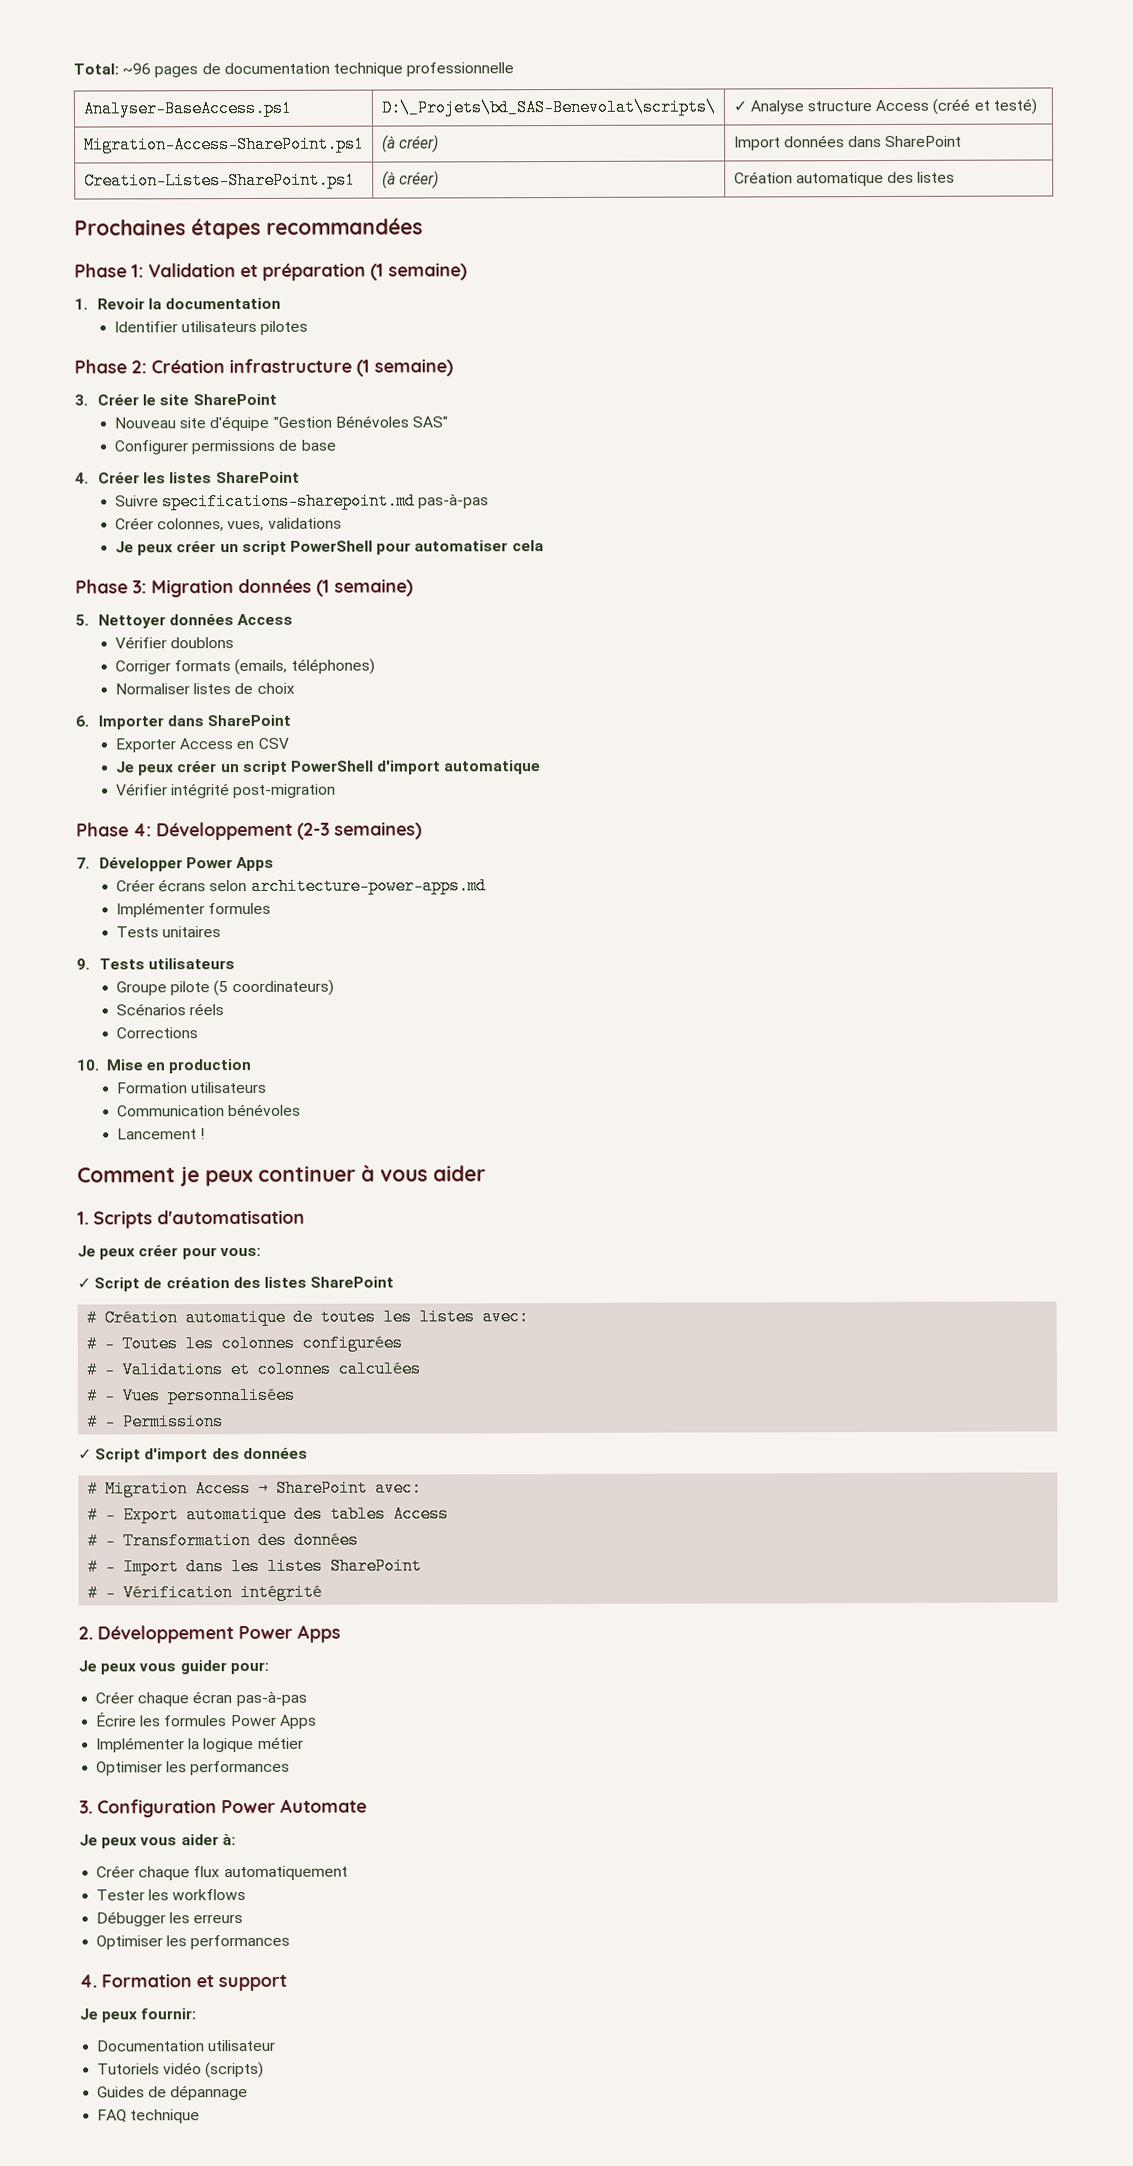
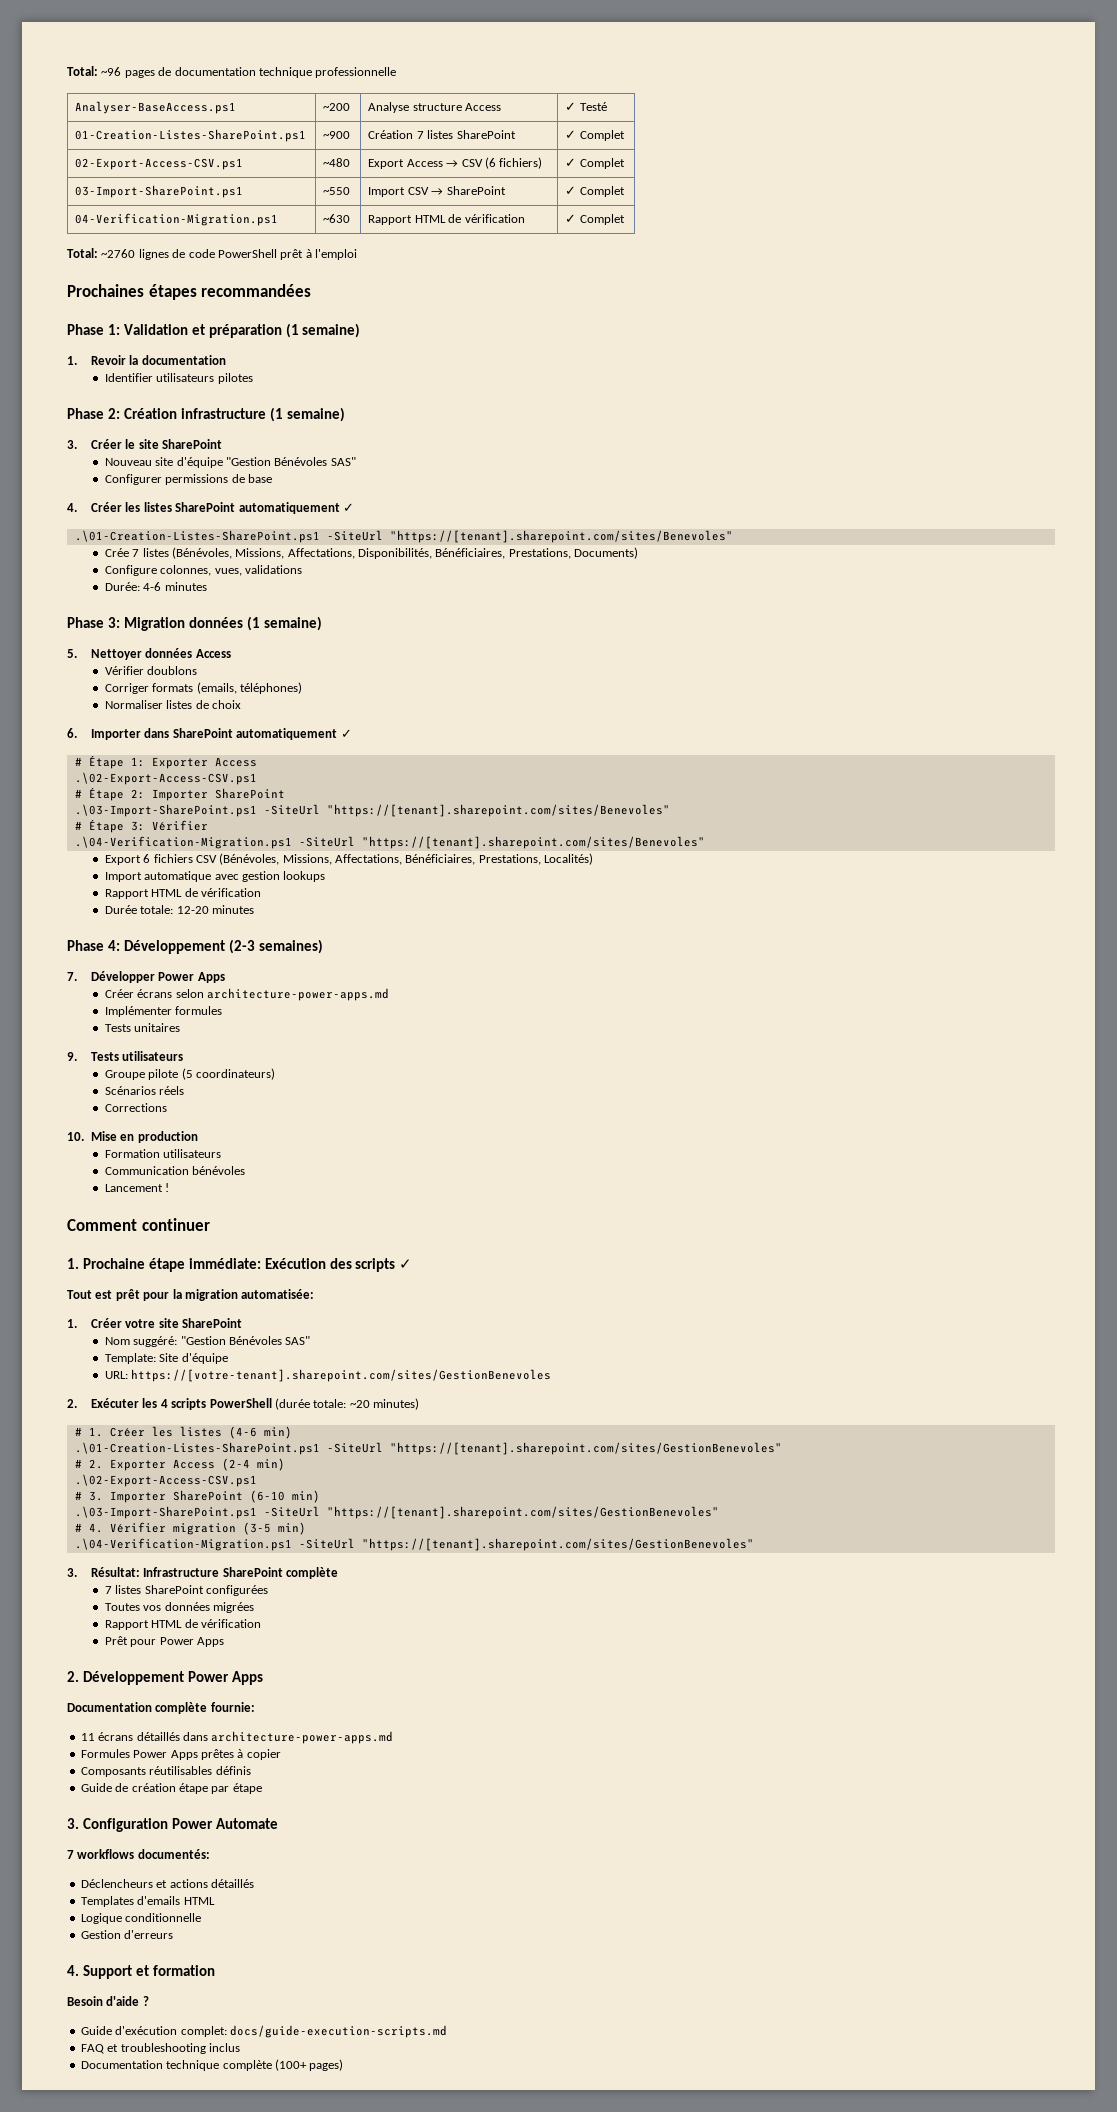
- Analyser-BaseAccess.ps1 | D:\_Projets\bd_SAS-Benevolat\scripts\ | ✓ Analyse structure Access (créé et testé)
- Migration-Access-SharePoint.ps1 | (à créer) | Import données dans SharePoint
- Creation-Listes-SharePoint.ps1 | (à créer) | Création automatique des listes
+ Analyser-BaseAccess.ps1 | ~200 | Analyse structure Access | ✓ Testé
+ 01-Creation-Listes-SharePoint.ps1 | ~900 | Création 7 listes SharePoint | ✓ Complet
+ 02-Export-Access-CSV.ps1 | ~480 | Export Access → CSV (6 fichiers) | ✓ Complet
+ 03-Import-SharePoint.ps1 | ~550 | Import CSV → SharePoint | ✓ Complet
+ 04-Verification-Migration.ps1 | ~630 | Rapport HTML de vérification | ✓ Complet
+ Total: ~2760 lignes de code PowerShell prêt à l'emploi
- 4. Créer les listes SharePoint
- Suivre specifications-sharepoint.md pas-à-pas
- Créer colonnes, vues, validations
- Je peux créer un script PowerShell pour automatiser cela
+ 4. Créer les listes SharePoint automatiquement ✓
+ .\01-Creation-Listes-SharePoint.ps1 -SiteUrl "https://[tenant].sharepoint.com/sites/Benevoles"
+ Crée 7 listes (Bénévoles, Missions, Affectations, Disponibilités, Bénéficiaires, Prestations, Documents)
+ Configure colonnes, vues, validations
+ Durée: 4-6 minutes
- 6. Importer dans SharePoint
- Exporter Access en CSV
- Je peux créer un script PowerShell d'import automatique
- Vérifier intégrité post-migration
+ 6. Importer dans SharePoint automatiquement ✓
+ # Étape 1: Exporter Access
+ .\02-Export-Access-CSV.ps1
+ # Étape 2: Importer SharePoint
+ .\03-Import-SharePoint.ps1 -SiteUrl "https://[tenant].sharepoint.com/sites/Benevoles"
+ # Étape 3: Vérifier
+ .\04-Verification-Migration.ps1 -SiteUrl "https://[tenant].sharepoint.com/sites/Benevoles"
+ Export 6 fichiers CSV (Bénévoles, Missions, Affectations, Bénéficiaires, Prestations, Localités)
+ Import automatique avec gestion lookups
+ Rapport HTML de vérification
+ Durée totale: 12-20 minutes
- Comment je peux continuer à vous aider
- 1. Scripts d'automatisation
- Je peux créer pour vous:
- ✓ Script de création des listes SharePoint
- # Création automatique de toutes les listes avec:
- # - Toutes les colonnes configurées
- # - Validations et colonnes calculées
- # - Vues personnalisées
- # - Permissions
- ✓ Script d'import des données
- # Migration Access → SharePoint avec:
- # - Export automatique des tables Access
- # - Transformation des données
- # - Import dans les listes SharePoint
- # - Vérification intégrité
+ Comment continuer
+ 1. Prochaine étape immédiate: Exécution des scripts ✓
+ Tout est prêt pour la migration automatisée:
+ 1. Créer votre site SharePoint
+ Nom suggéré: "Gestion Bénévoles SAS"
+ Template: Site d'équipe
+ URL: https://[votre-tenant].sharepoint.com/sites/GestionBenevoles
+ 2. Exécuter les 4 scripts PowerShell (durée totale: ~20 minutes)
+ # 1. Créer les listes (4-6 min)
+ .\01-Creation-Listes-SharePoint.ps1 -SiteUrl "https://[tenant].sharepoint.com/sites/GestionBenevoles"
+ # 2. Exporter Access (2-4 min)
+ .\02-Export-Access-CSV.ps1
+ # 3. Importer SharePoint (6-10 min)
+ .\03-Import-SharePoint.ps1 -SiteUrl "https://[tenant].sharepoint.com/sites/GestionBenevoles"
+ # 4. Vérifier migration (3-5 min)
+ .\04-Verification-Migration.ps1 -SiteUrl "https://[tenant].sharepoint.com/sites/GestionBenevoles"
+ 3. Résultat: Infrastructure SharePoint complète
+ 7 listes SharePoint configurées
+ Toutes vos données migrées
+ Rapport HTML de vérification
+ Prêt pour Power Apps
  2. Développement Power Apps
- Je peux vous guider pour:
- Créer chaque écran pas-à-pas
- Écrire les formules Power Apps
- Implémenter la logique métier
- Optimiser les performances
+ Documentation complète fournie:
+ 11 écrans détaillés dans architecture-power-apps.md
+ Formules Power Apps prêtes à copier
+ Composants réutilisables définis
+ Guide de création étape par étape
  3. Configuration Power Automate
- Je peux vous aider à:
- Créer chaque flux automatiquement
- Tester les workflows
- Débugger les erreurs
- Optimiser les performances
- 4. Formation et support
- Je peux fournir:
- Documentation utilisateur
- Tutoriels vidéo (scripts)
- Guides de dépannage
- FAQ technique
+ 7 workflows documentés:
+ Déclencheurs et actions détaillés
+ Templates d'emails HTML
+ Logique conditionnelle
+ Gestion d'erreurs
+ 4. Support et formation
+ Besoin d'aide ?
+ Guide d'exécution complet: docs/guide-execution-scripts.md
+ FAQ et troubleshooting inclus
+ Documentation technique complète (100+ pages)

